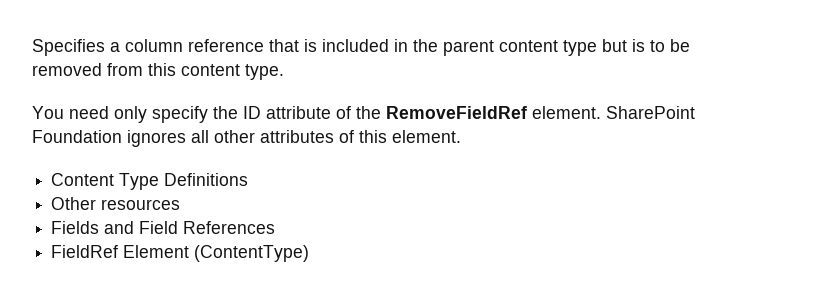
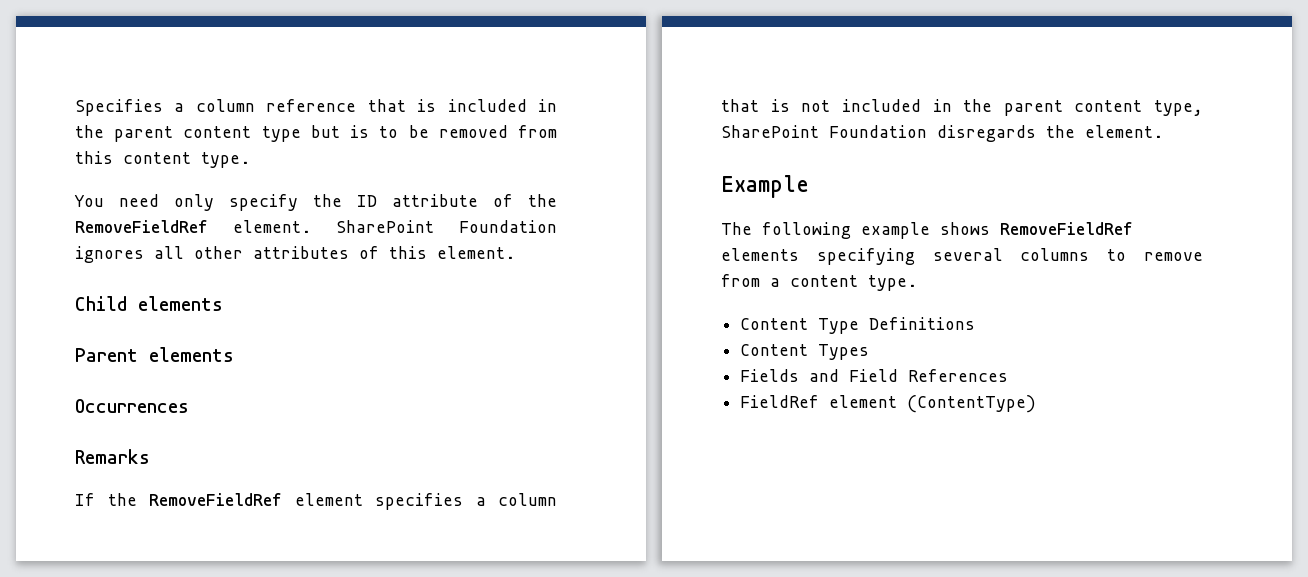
+ Child elements
+ Parent elements
+ Occurrences
+ Remarks
+ If the RemoveFieldRef element specifies a column that is not included in the parent content type, SharePoint Foundation disregards the element.
+ Example
+ The following example shows RemoveFieldRef elements specifying several columns to remove from a content type.
- Other resources
+ Content Types
- FieldRef Element (ContentType)
+ FieldRef element (ContentType)

